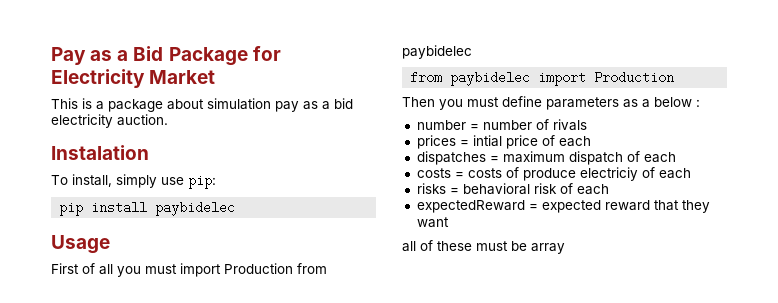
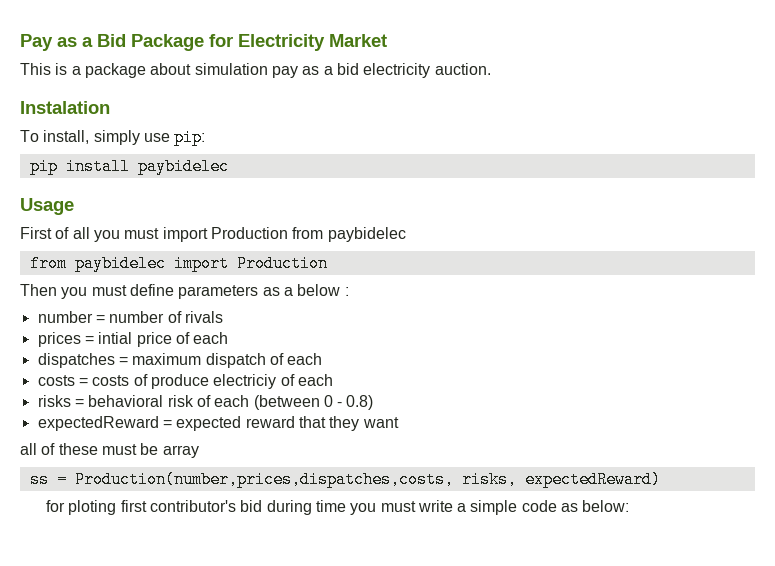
- risks = behavioral risk of each
+ risks = behavioral risk of each (between 0 - 0.8)
+ ss = Production(number,prices,dispatches,costs, risks, expectedReward)
+ for ploting first contributor's bid during time you must write a simple code as below:

